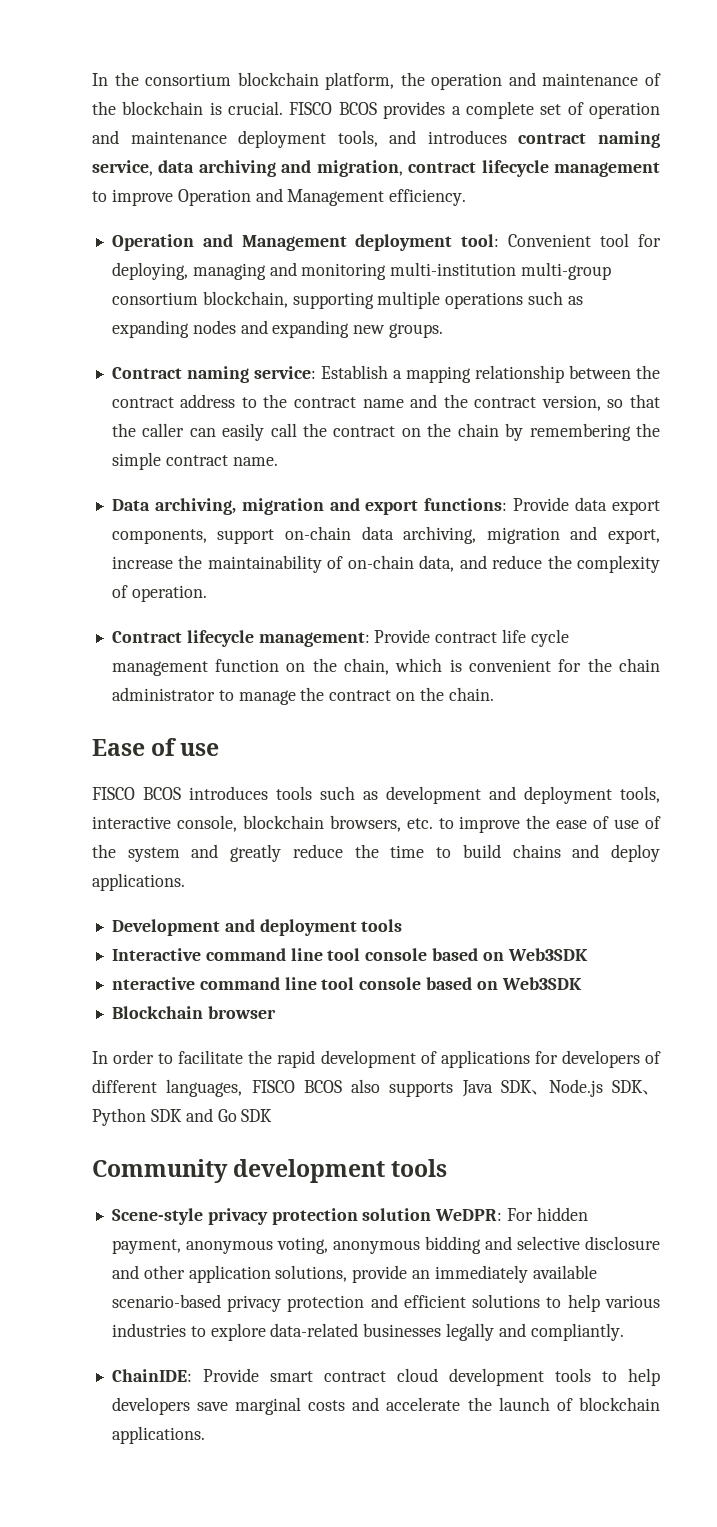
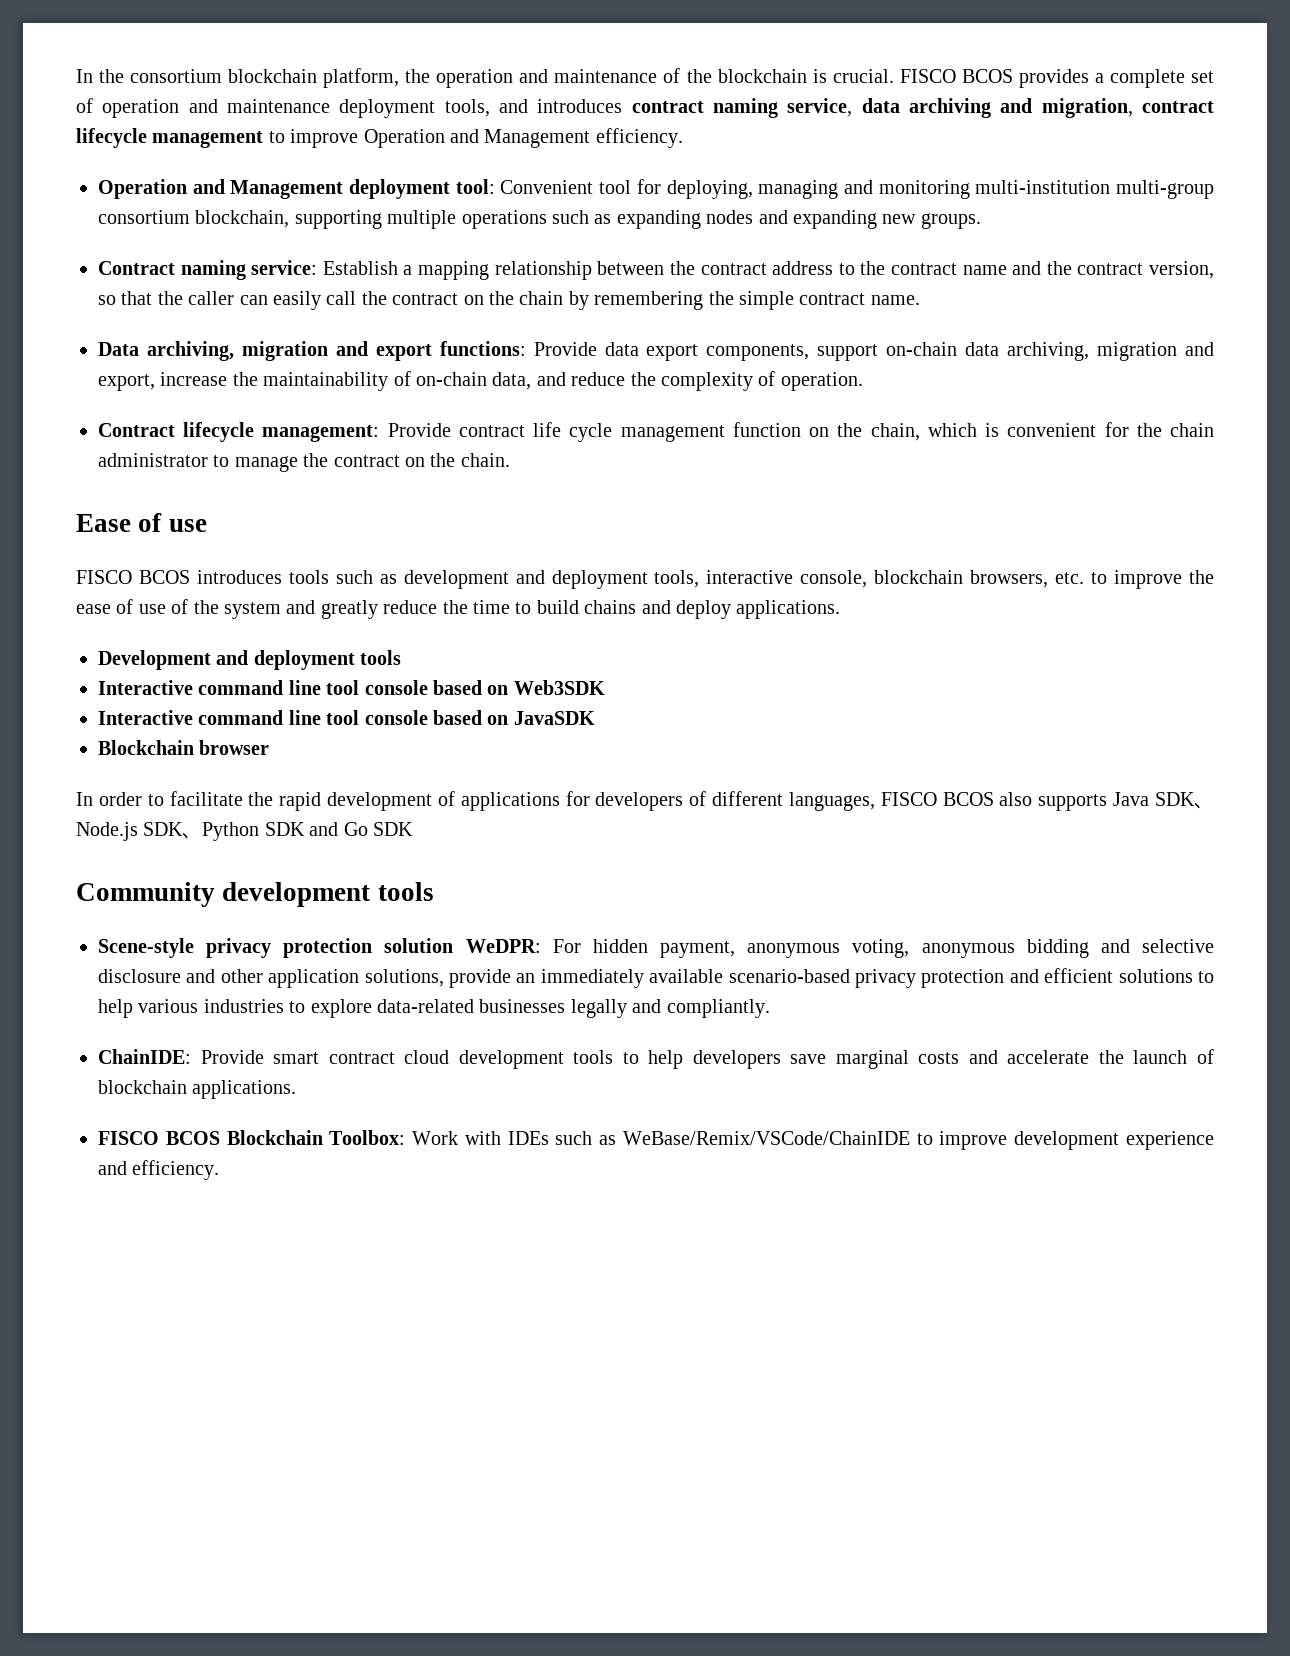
- nteractive command line tool console based on Web3SDK
+ Interactive command line tool console based on JavaSDK
+ FISCO BCOS Blockchain Toolbox: Work with IDEs such as WeBase/Remix/VSCode/ChainIDE to improve development experience and efficiency.

